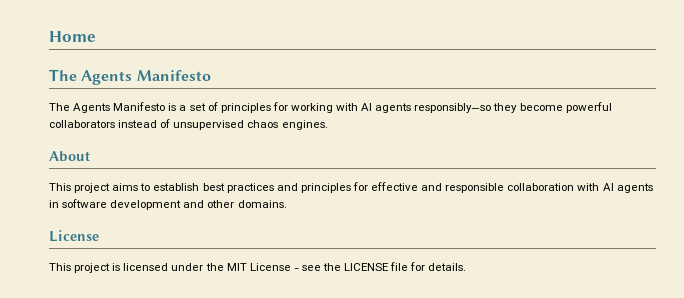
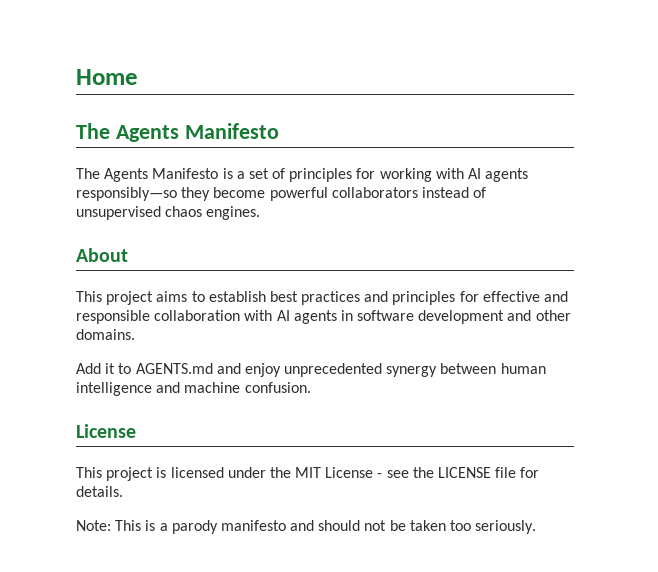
+ Add it to AGENTS.md and enjoy unprecedented synergy between human intelligence and machine confusion.
+ Note: This is a parody manifesto and should not be taken too seriously.

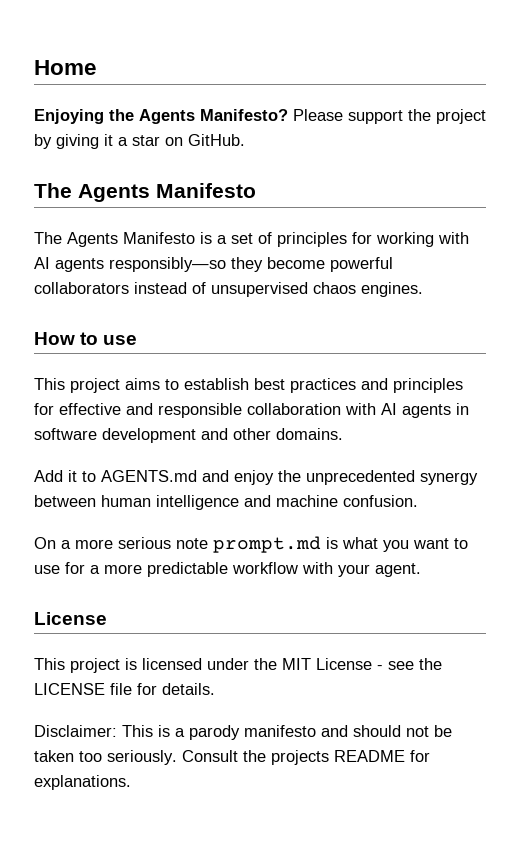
+ Enjoying the Agents Manifesto? Please support the project by giving it a star on GitHub.
- About
+ How to use
- Add it to AGENTS.md and enjoy unprecedented synergy between human intelligence and machine confusion.
+ Add it to AGENTS.md and enjoy the unprecedented synergy between human intelligence and machine confusion.
+ On a more serious note prompt.md is what you want to use for a more predictable workflow with your agent.
- Note: This is a parody manifesto and should not be taken too seriously.
+ Disclaimer: This is a parody manifesto and should not be taken too seriously.
+ Consult the projects README for explanations.

